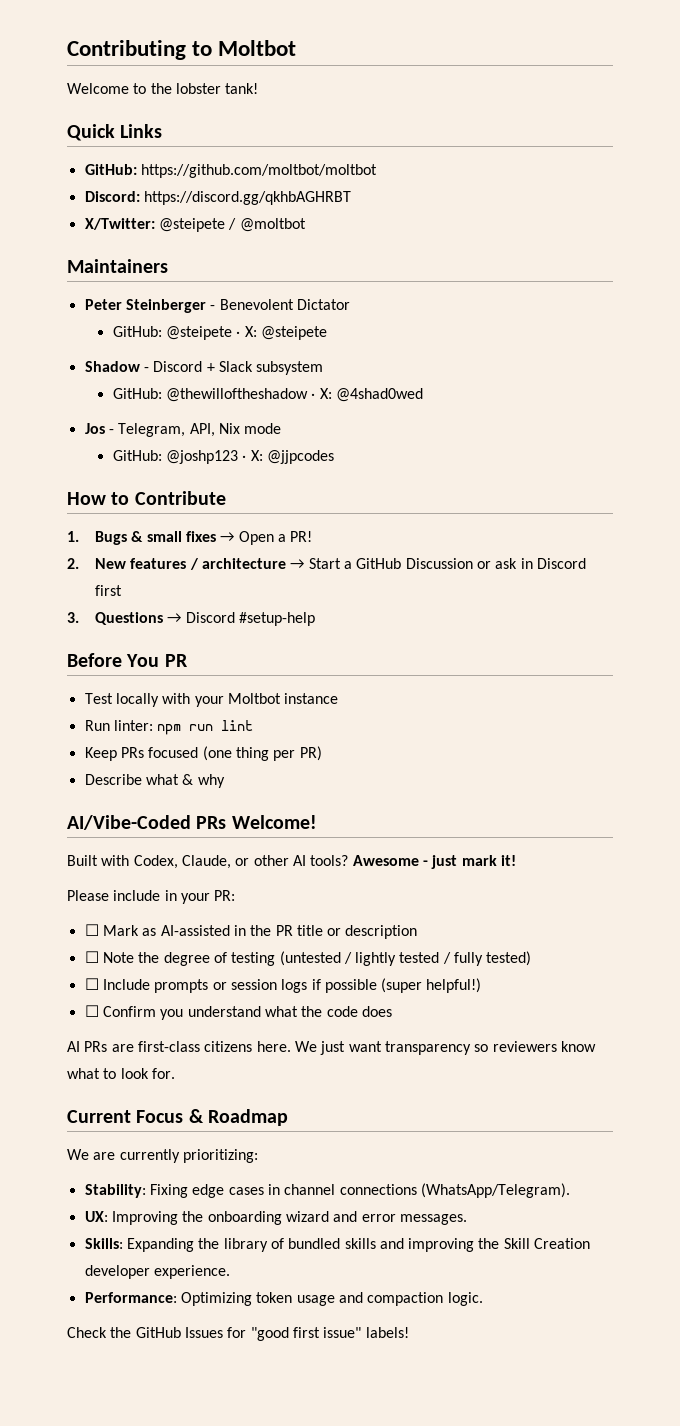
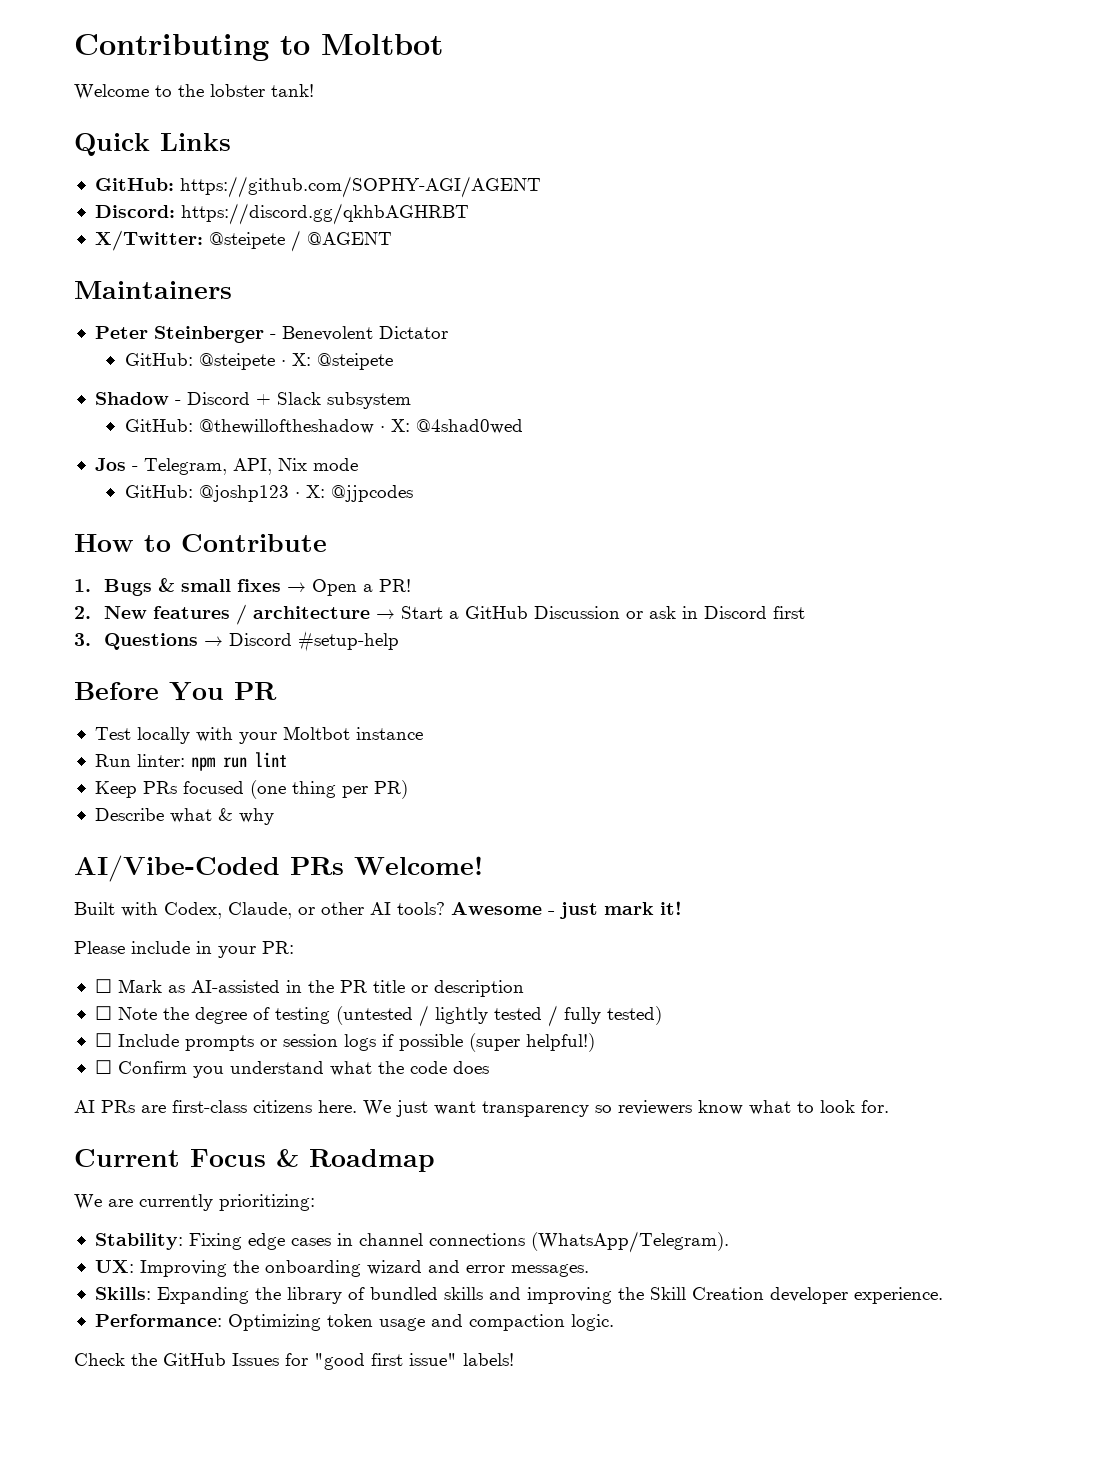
- GitHub: https://github.com/moltbot/moltbot
+ GitHub: https://github.com/SOPHY-AGI/AGENT
- X/Twitter: @steipete / @moltbot
+ X/Twitter: @steipete / @AGENT

